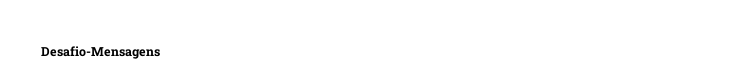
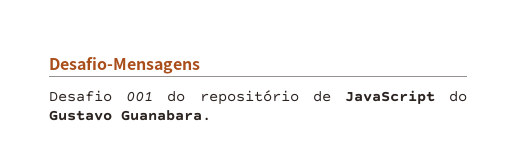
+ Desafio 001 do repositório de JavaScript do Gustavo Guanabara.

